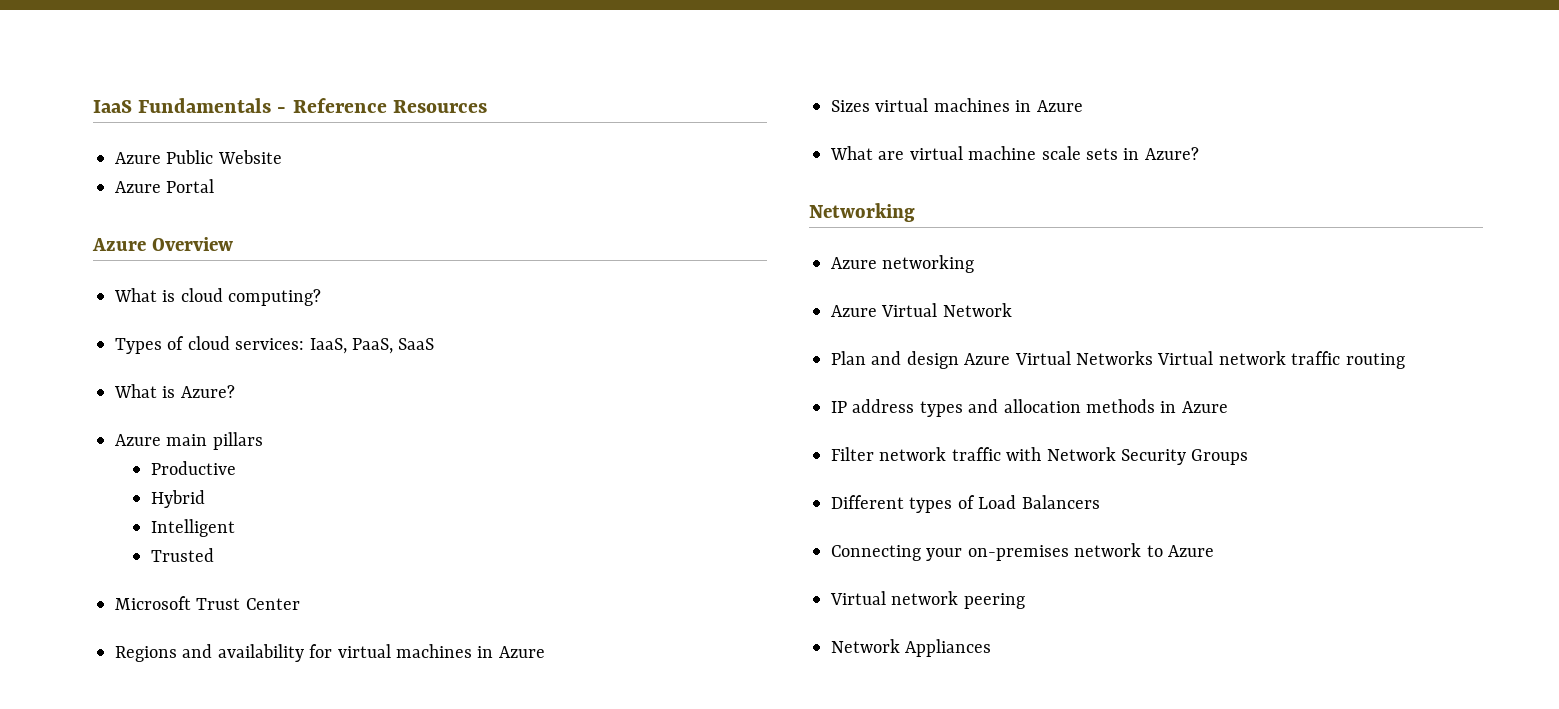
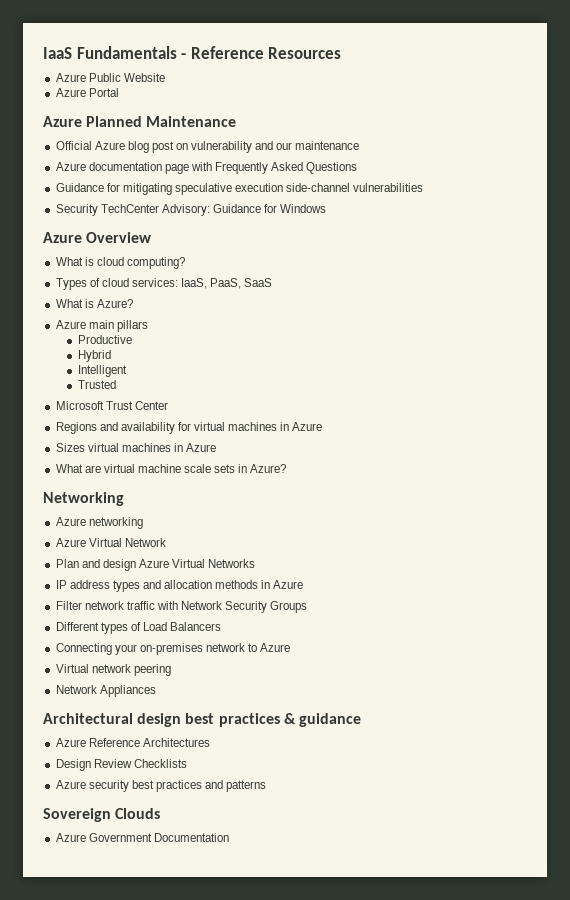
+ Azure Planned Maintenance
+ Official Azure blog post on vulnerability and our maintenance
+ Azure documentation page with Frequently Asked Questions
+ Guidance for mitigating speculative execution side-channel vulnerabilities
+ Security TechCenter Advisory: Guidance for Windows
- Plan and design Azure Virtual Networks Virtual network traffic routing
+ Plan and design Azure Virtual Networks
+ Architectural design best practices & guidance
+ Azure Reference Architectures
+ Design Review Checklists
+ Azure security best practices and patterns
+ Sovereign Clouds
+ Azure Government Documentation

